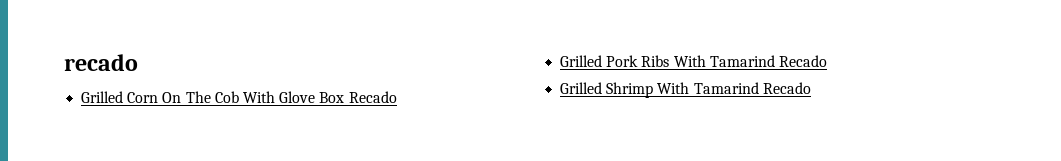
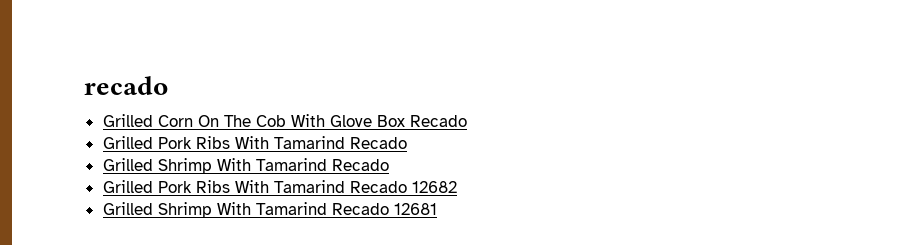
+ Grilled Pork Ribs With Tamarind Recado 12682
+ Grilled Shrimp With Tamarind Recado 12681

